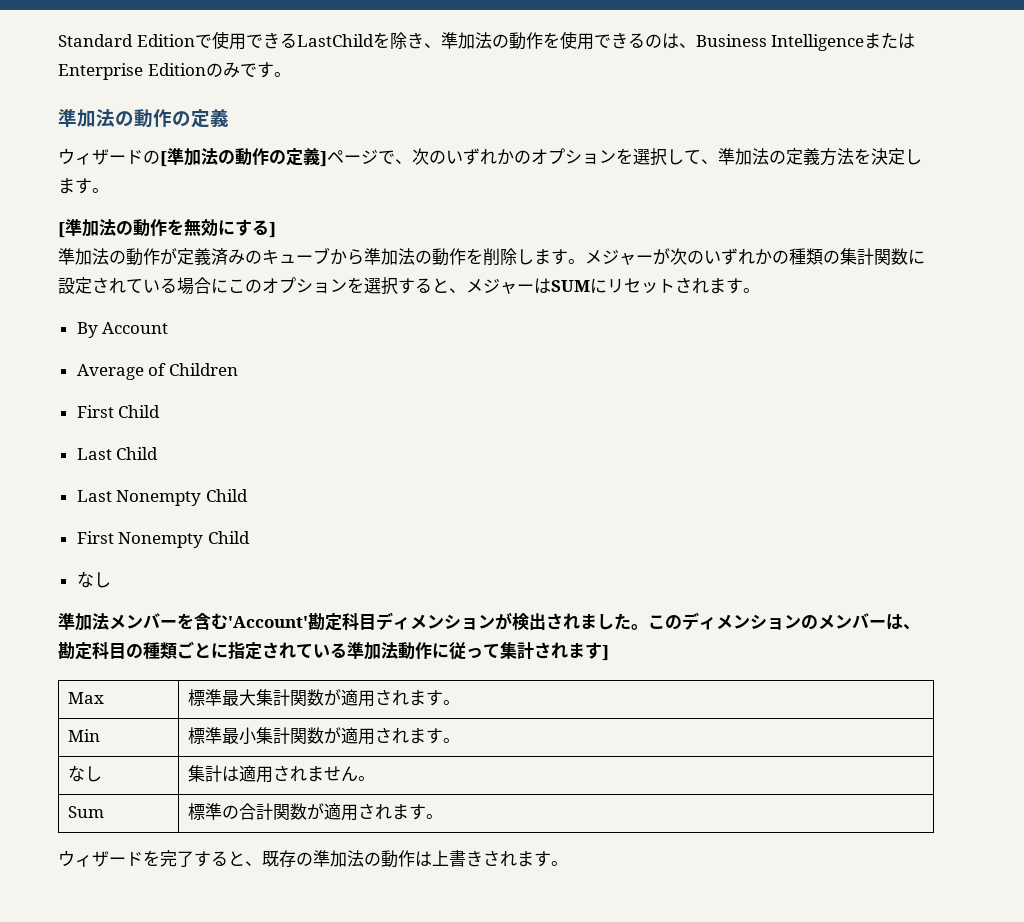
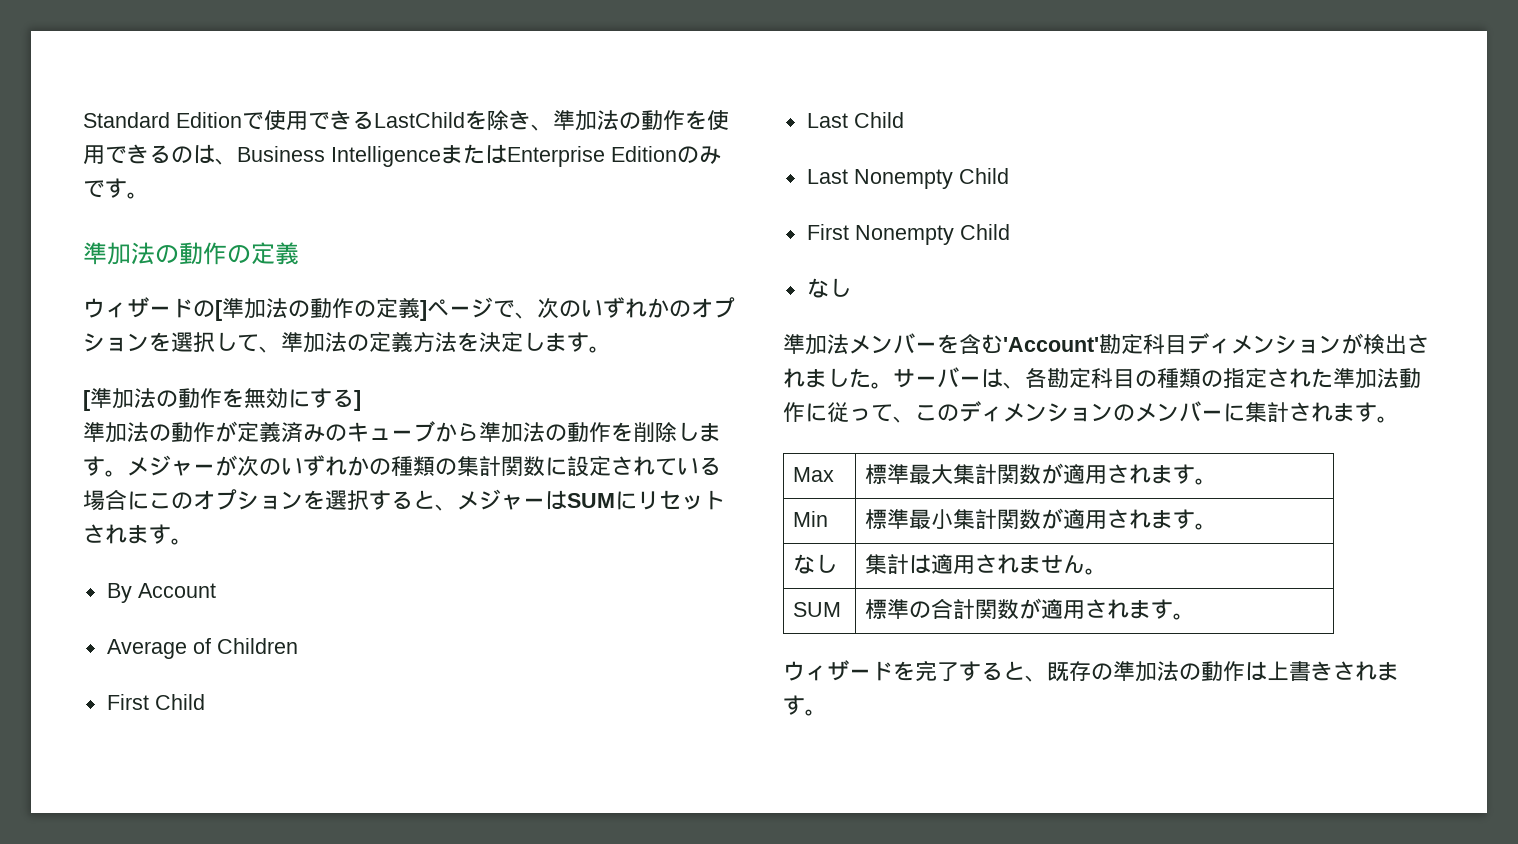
- このディメンションのメンバーは、勘定科目の種類ごとに指定されている準加法動作に従って集計されます]
+ サーバーは、各勘定科目の種類の指定された準加法動作に従って、このディメンションのメンバーに集計されます。
- Sum | 標準の合計関数が適用されます。
+ SUM | 標準の合計関数が適用されます。

